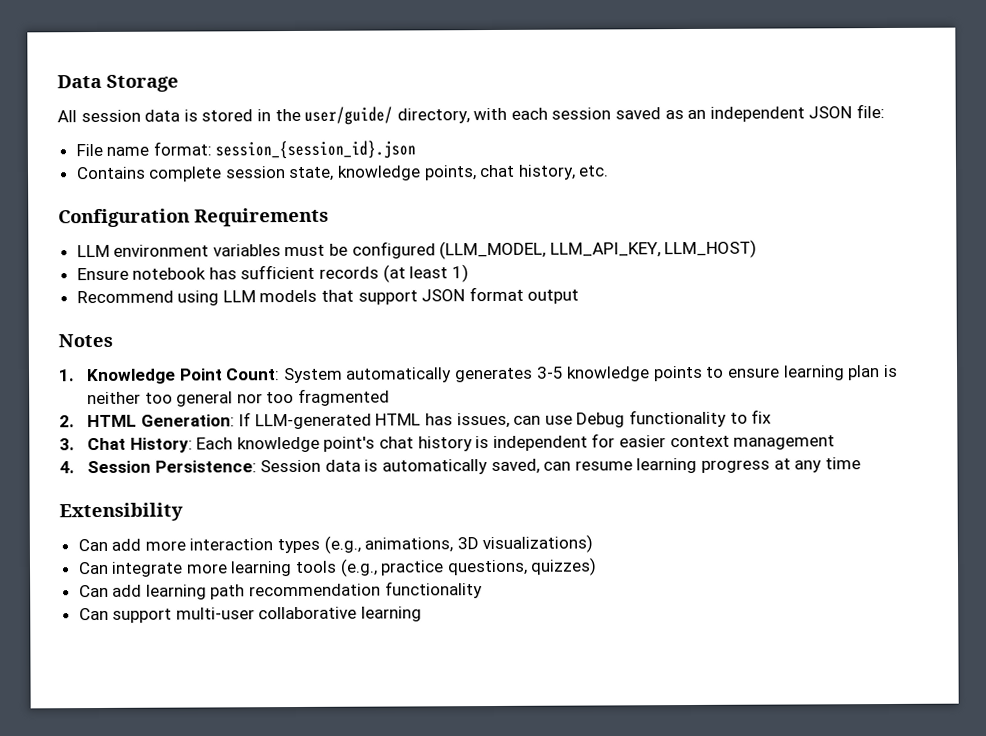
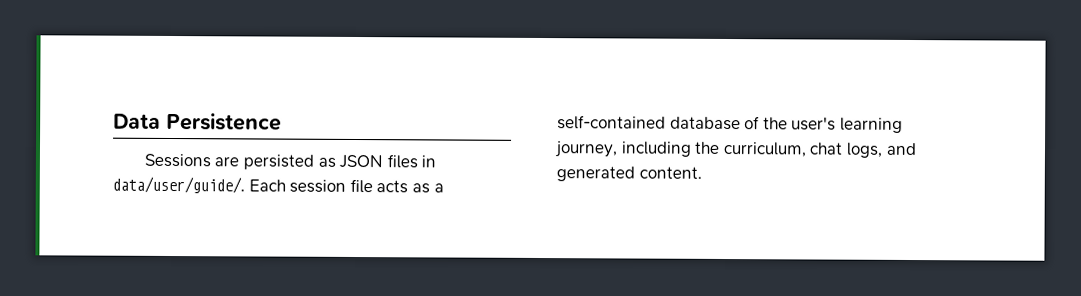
- Data Storage
- All session data is stored in the user/guide/ directory, with each session saved as an independent JSON file:
- File name format: session_{session_id}.json
- Contains complete session state, knowledge points, chat history, etc.
- Configuration Requirements
- LLM environment variables must be configured (LLM_MODEL, LLM_API_KEY, LLM_HOST)
- Ensure notebook has sufficient records (at least 1)
- Recommend using LLM models that support JSON format output
- Notes
- 1. Knowledge Point Count: System automatically generates 3-5 knowledge points to ensure learning plan is neither too general nor too fragmented
- 2. HTML Generation: If LLM-generated HTML has issues, can use Debug functionality to fix
- 3. Chat History: Each knowledge point's chat history is independent for easier context management
- 4. Session Persistence: Session data is automatically saved, can resume learning progress at any time
- Extensibility
- Can add more interaction types (e.g., animations, 3D visualizations)
- Can integrate more learning tools (e.g., practice questions, quizzes)
- Can add learning path recommendation functionality
- Can support multi-user collaborative learning
+ Data Persistence
+ Sessions are persisted as JSON files in data/user/guide/. Each session file acts as a self-contained database of the user's learning journey, including the curriculum, chat logs, and generated content.

